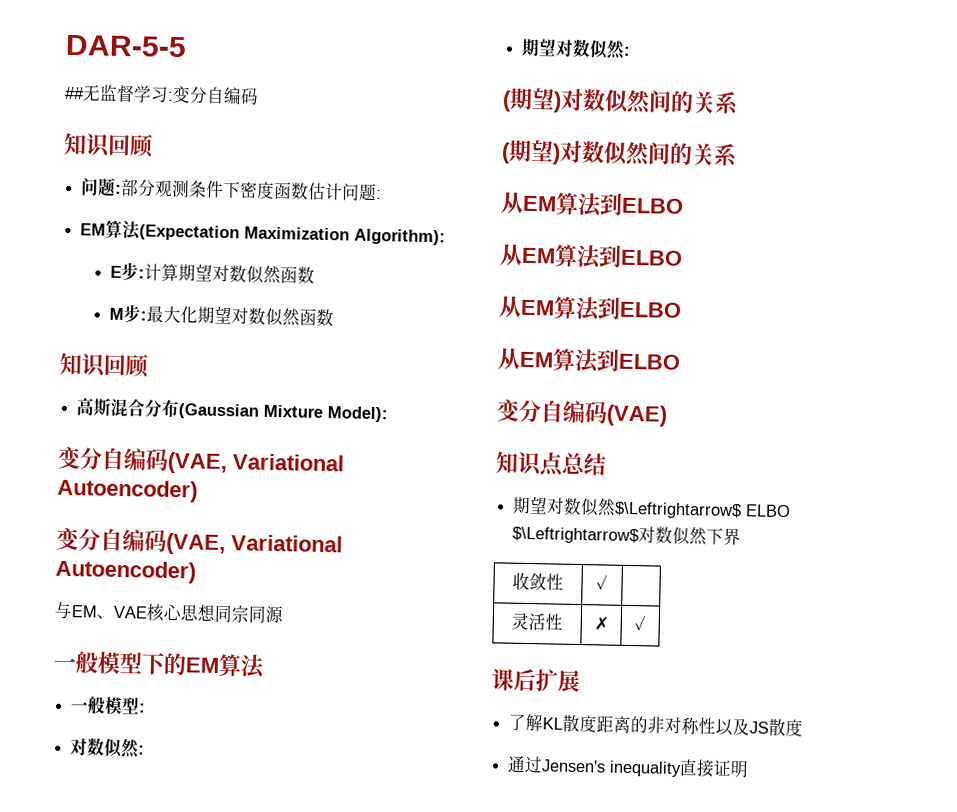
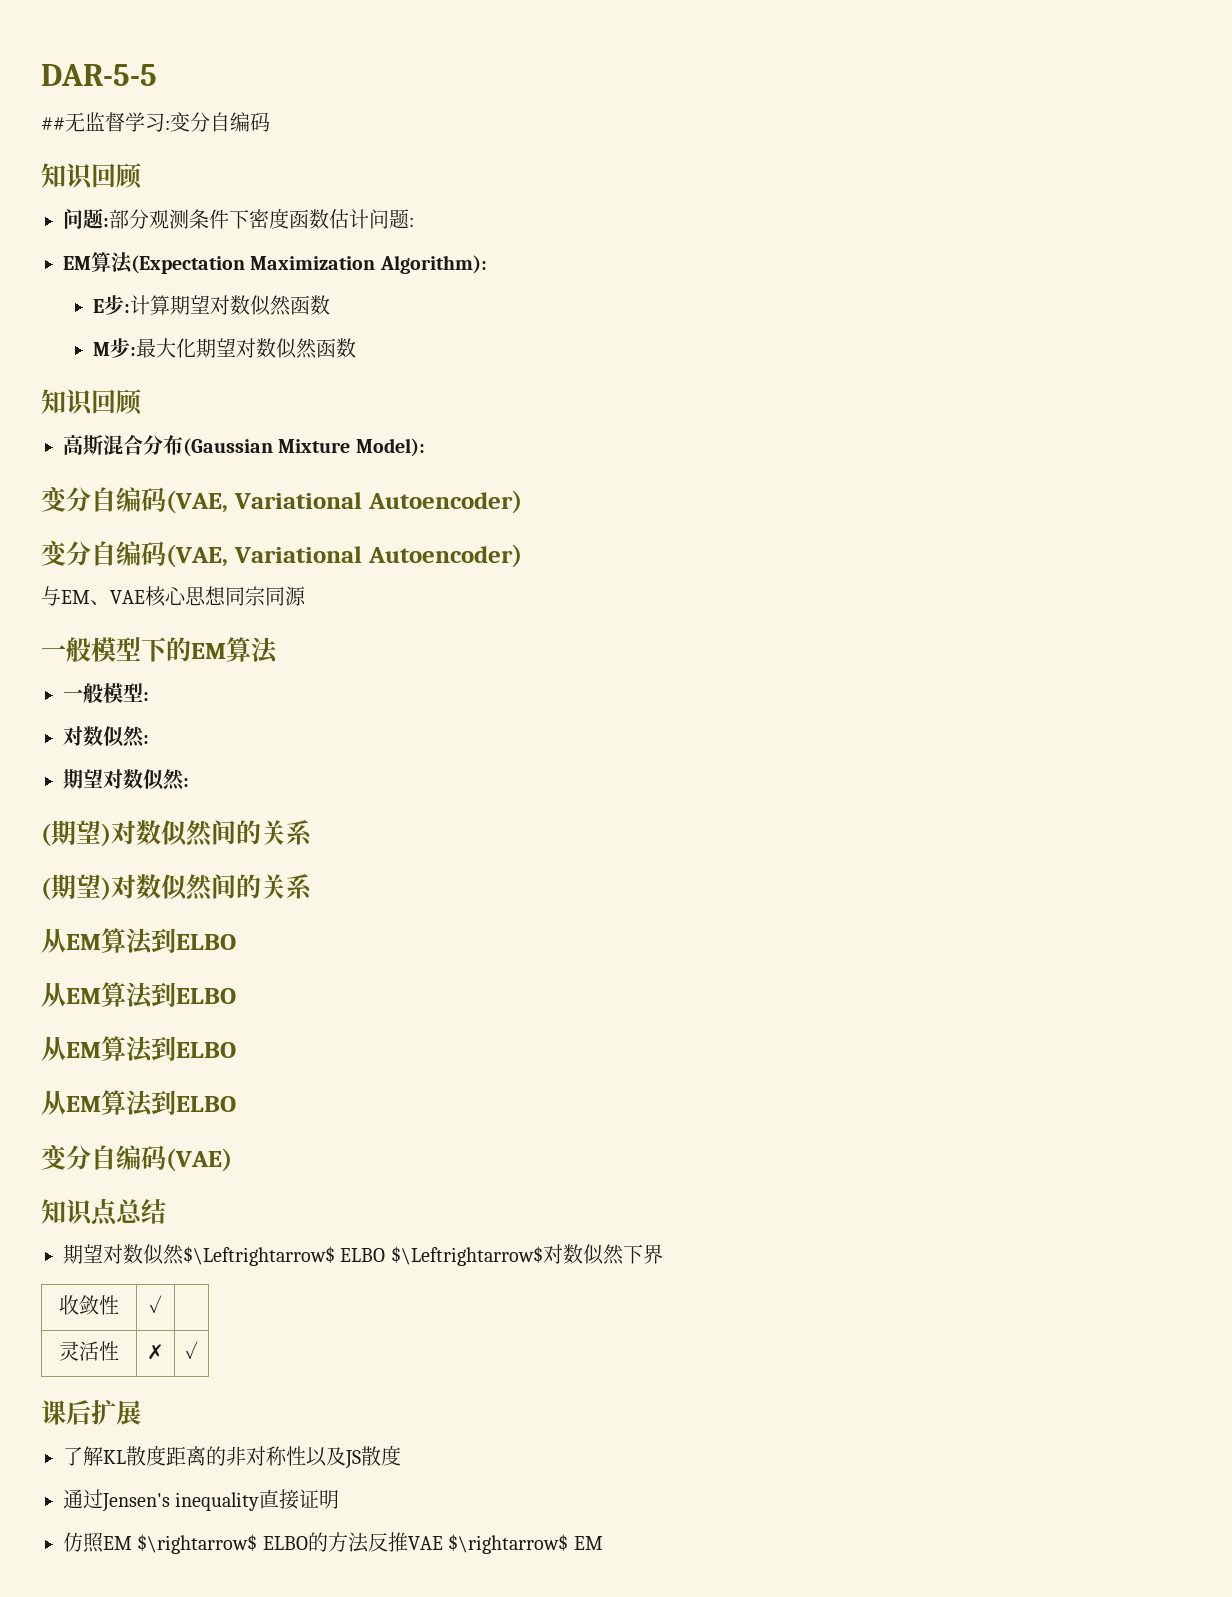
+ 仿照EM $\rightarrow$ ELBO的方法反推VAE $\rightarrow$ EM

